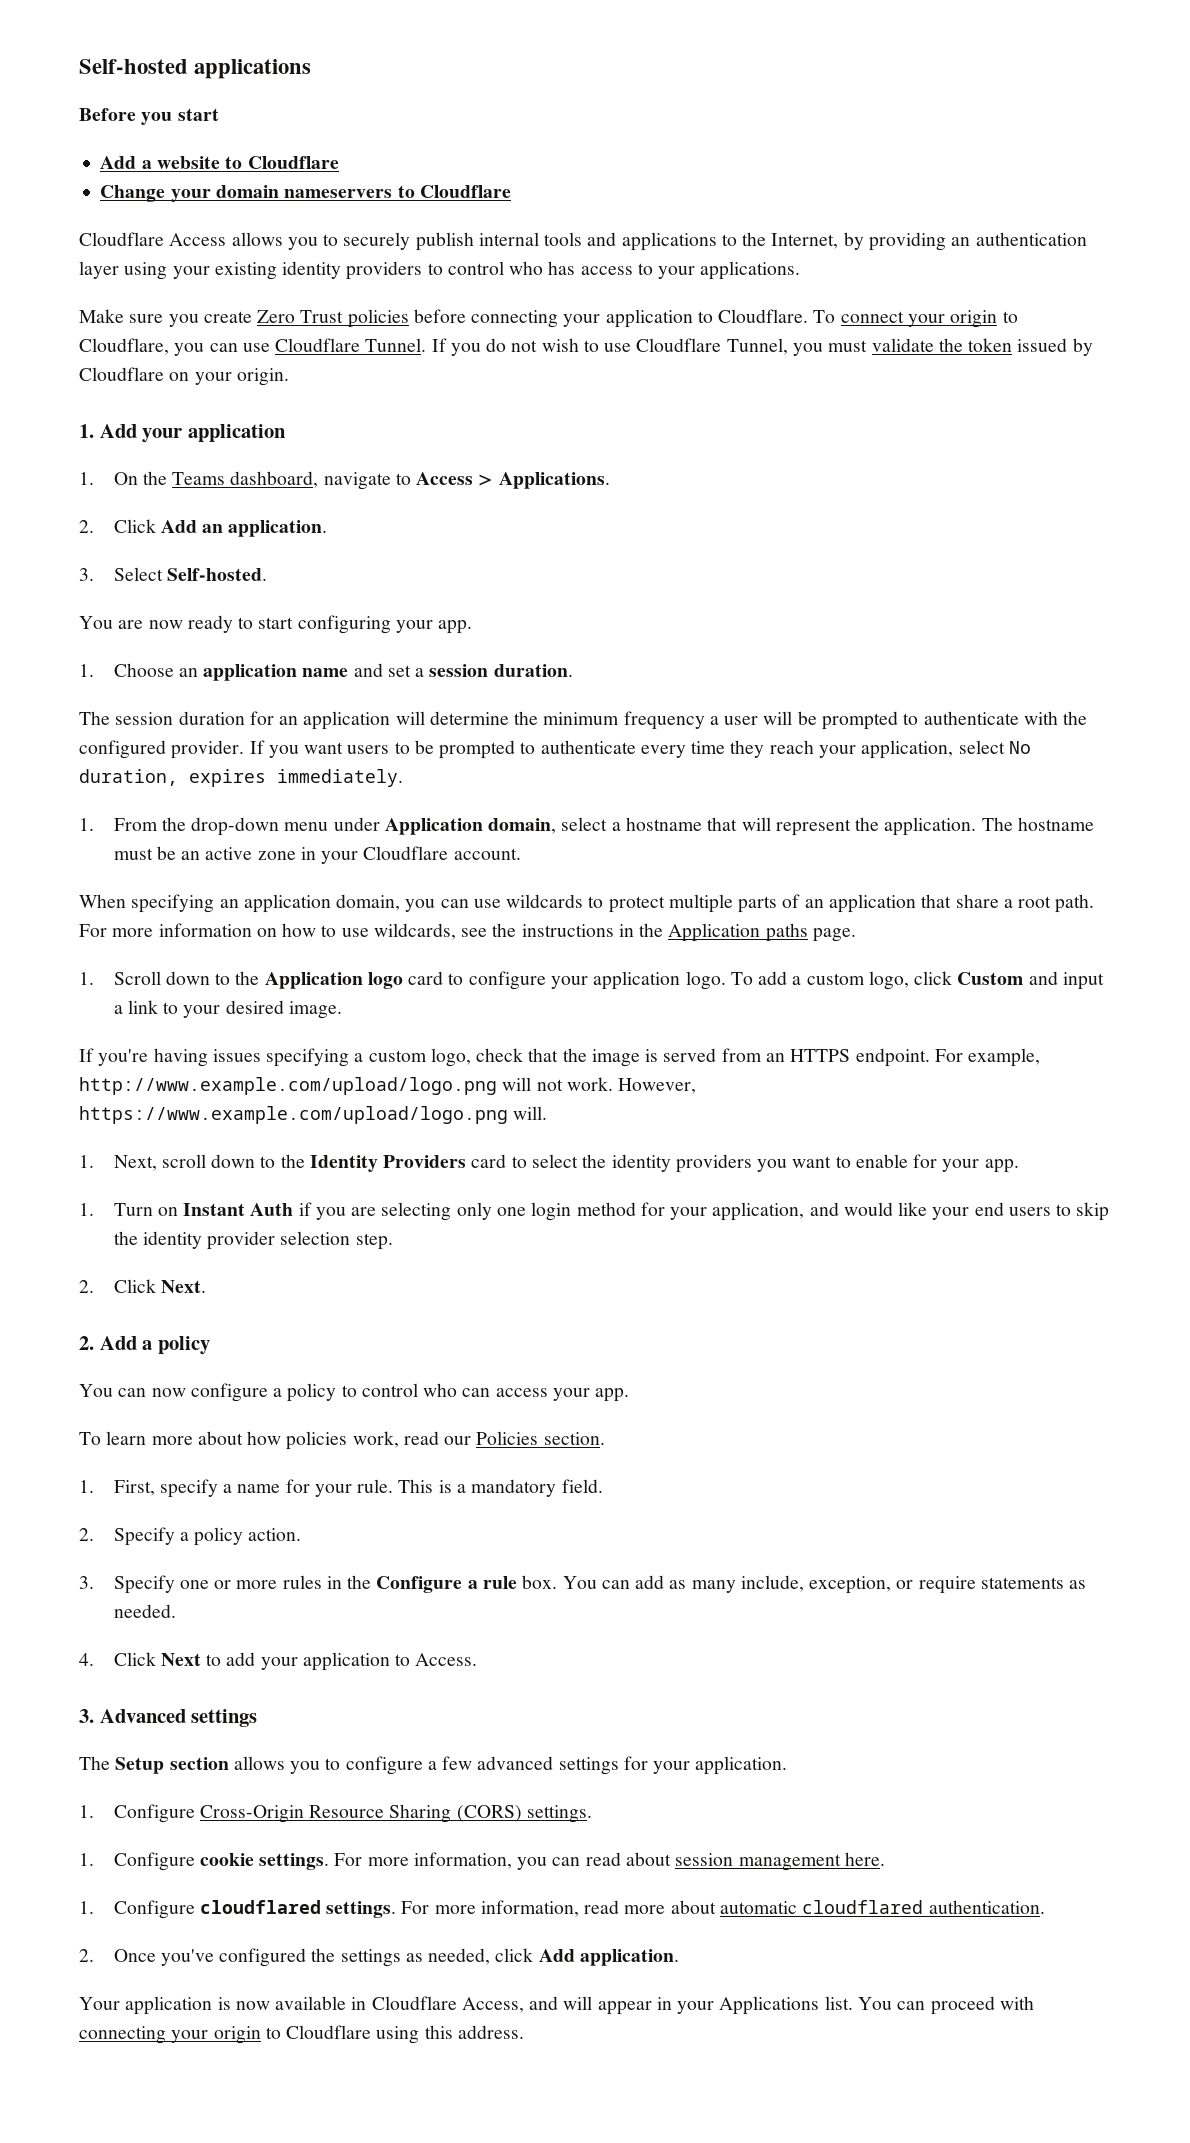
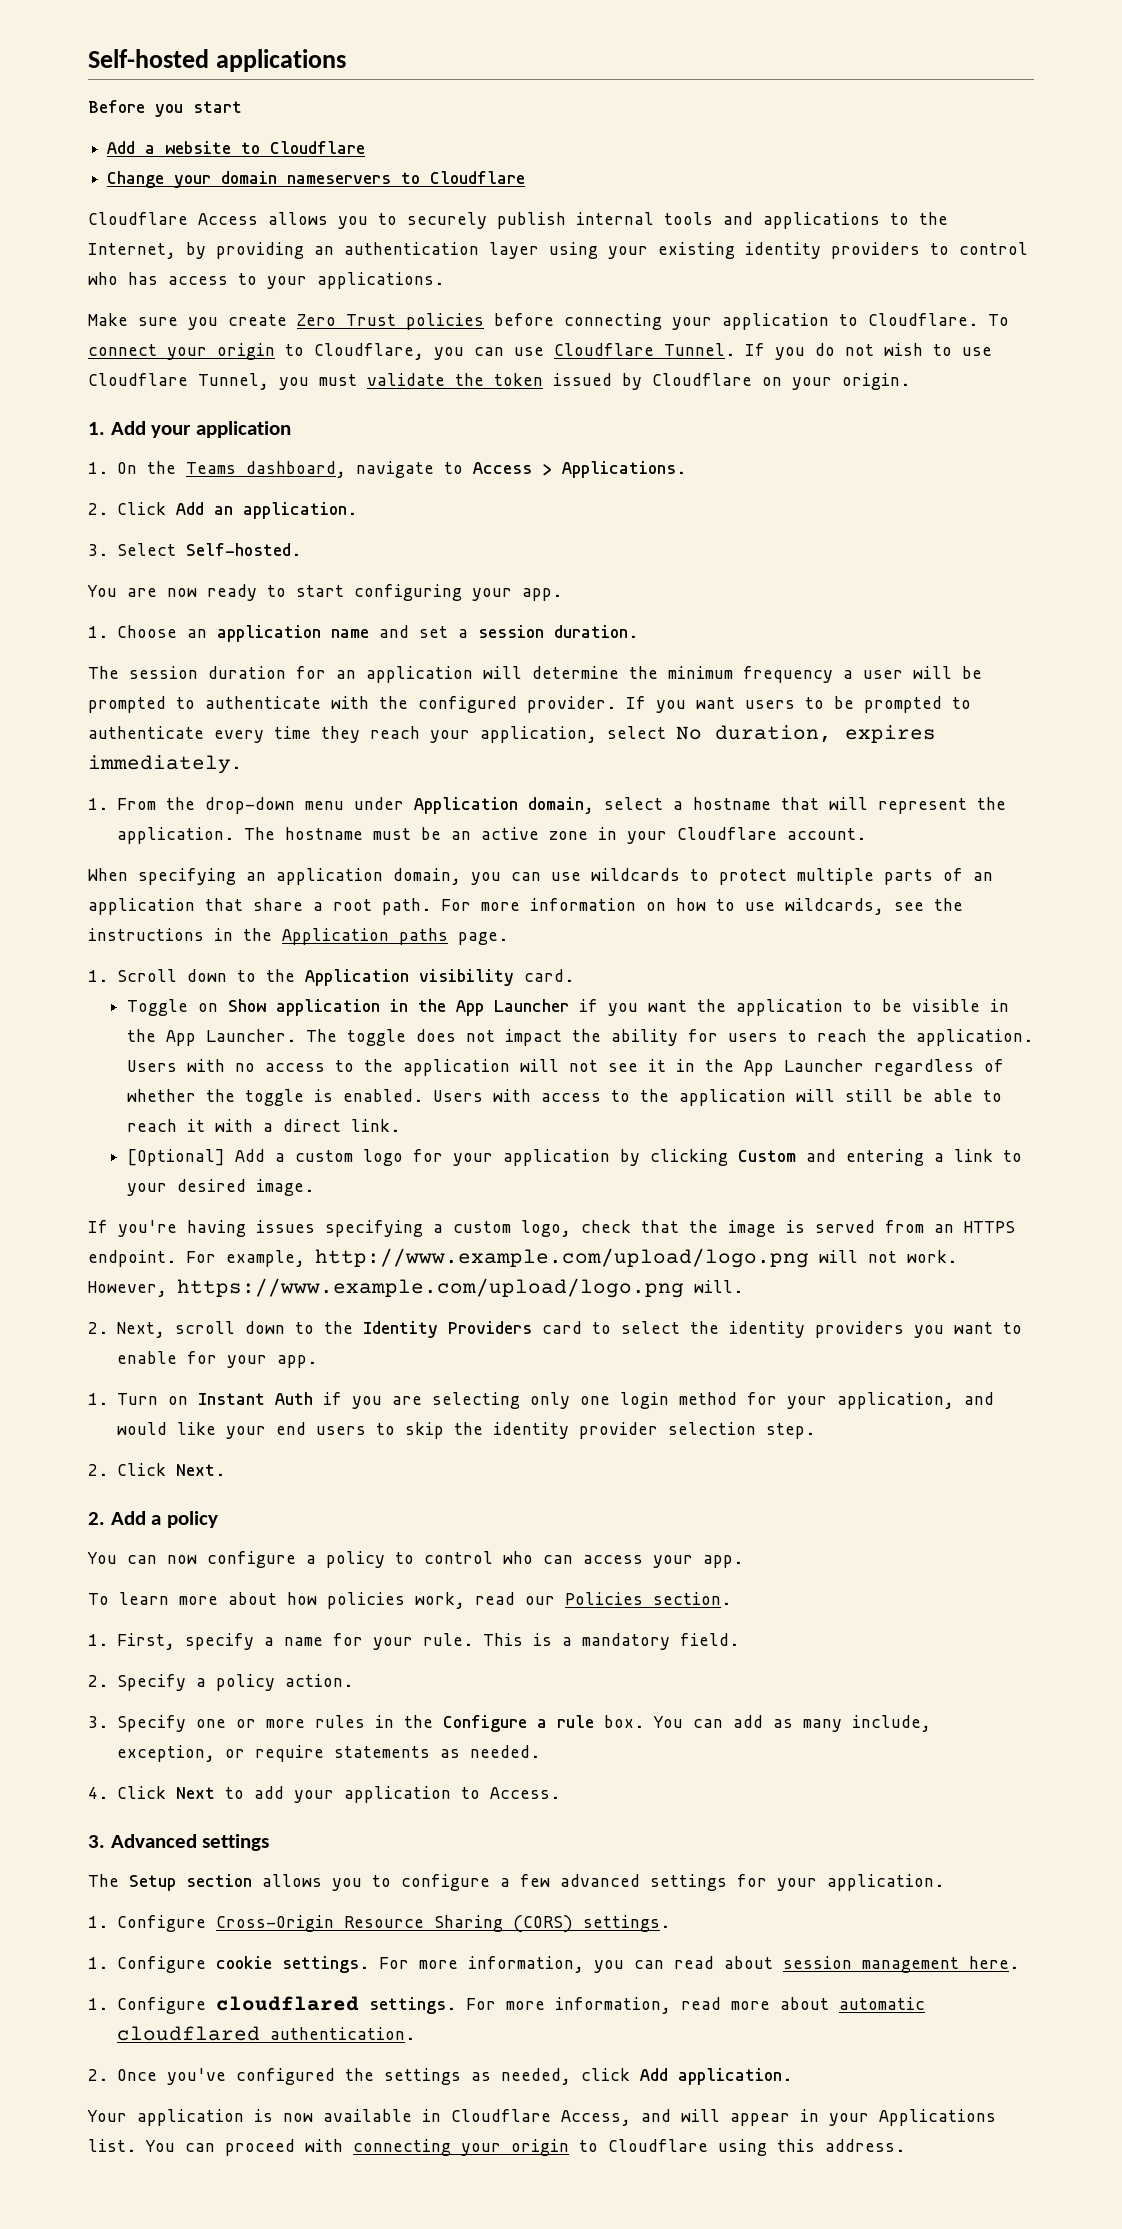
- 1. Scroll down to the Application logo card to configure your application logo. To add a custom logo, click Custom and input a link to your desired image.
+ 1. Scroll down to the Application visibility card.
+ Toggle on Show application in the App Launcher if you want the application to be visible in the App Launcher. The toggle does not impact the ability for users to reach the application. Users with no access to the application will not see it in the App Launcher regardless of whether the toggle is enabled. Users with access to the application will still be able to reach it with a direct link.
+ [Optional] Add a custom logo for your application by clicking Custom and entering a link to your desired image.
- 1. Next, scroll down to the Identity Providers card to select the identity providers you want to enable for your app.
+ 2. Next, scroll down to the Identity Providers card to select the identity providers you want to enable for your app.

